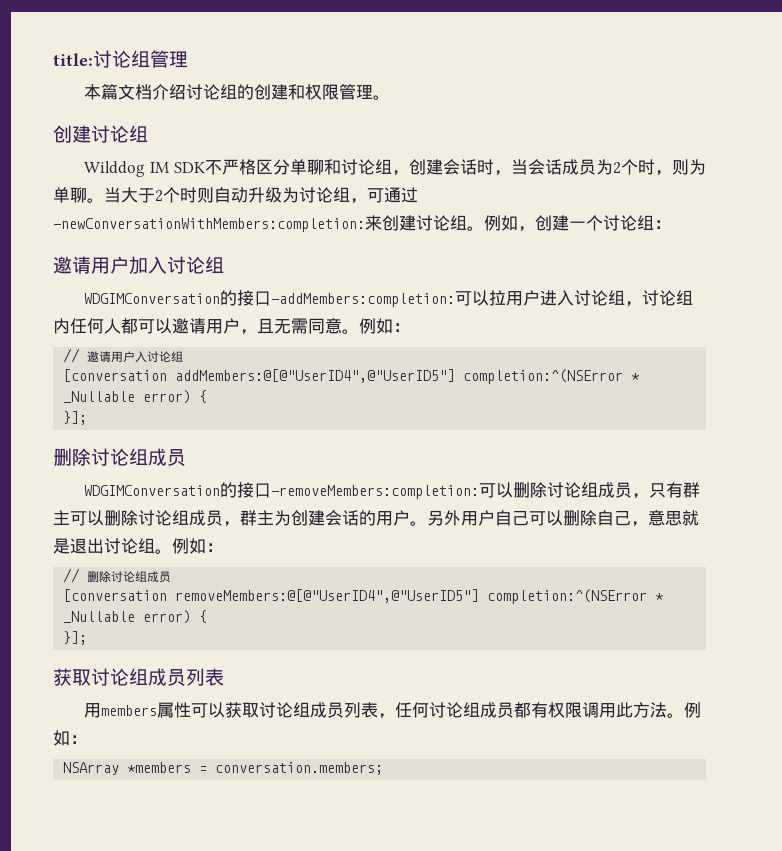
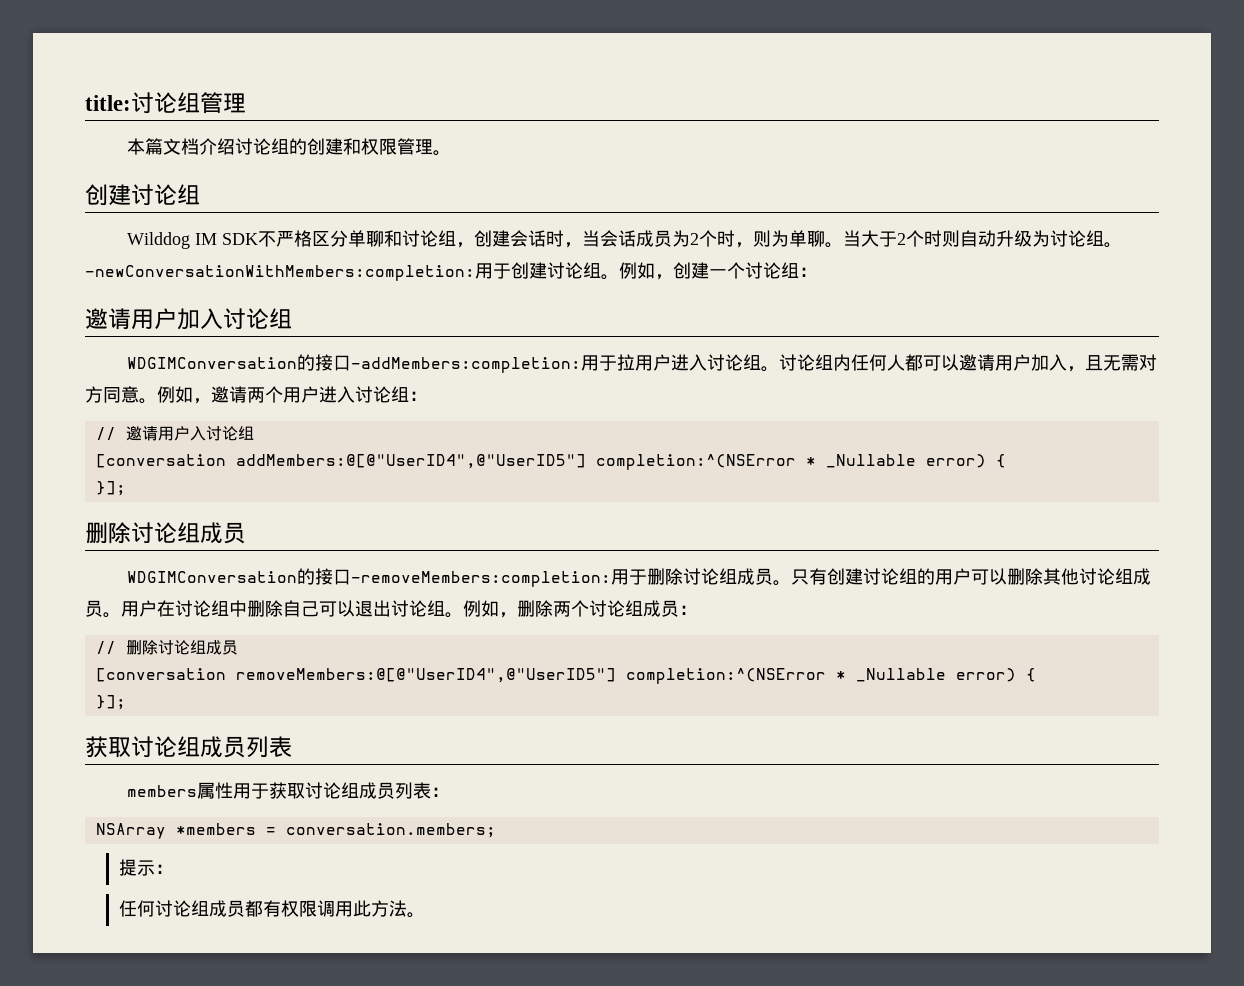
- 当大于2个时则自动升级为讨论组，可通过-newConversationWithMembers:completion:来创建讨论组。
+ 当大于2个时则自动升级为讨论组。-newConversationWithMembers:completion:用于创建讨论组。
- WDGIMConversation的接口-addMembers:completion:可以拉用户进入讨论组，讨论组内任何人都可以邀请用户，且无需同意。例如：
+ WDGIMConversation的接口-addMembers:completion:用于拉用户进入讨论组。讨论组内任何人都可以邀请用户加入，且无需对方同意。例如，邀请两个用户进入讨论组：
- WDGIMConversation的接口-removeMembers:completion:可以删除讨论组成员，只有群主可以删除讨论组成员，群主为创建会话的用户。另外用户自己可以删除自己，意思就是退出讨论组。例如：
+ WDGIMConversation的接口-removeMembers:completion:用于删除讨论组成员。只有创建讨论组的用户可以删除其他讨论组成员。用户在讨论组中删除自己可以退出讨论组。例如，删除两个讨论组成员：
- 用members属性可以获取讨论组成员列表，任何讨论组成员都有权限调用此方法。例如：
+ members属性用于获取讨论组成员列表：
  NSArray *members = conversation.members;
+ 提示：
+ 任何讨论组成员都有权限调用此方法。

